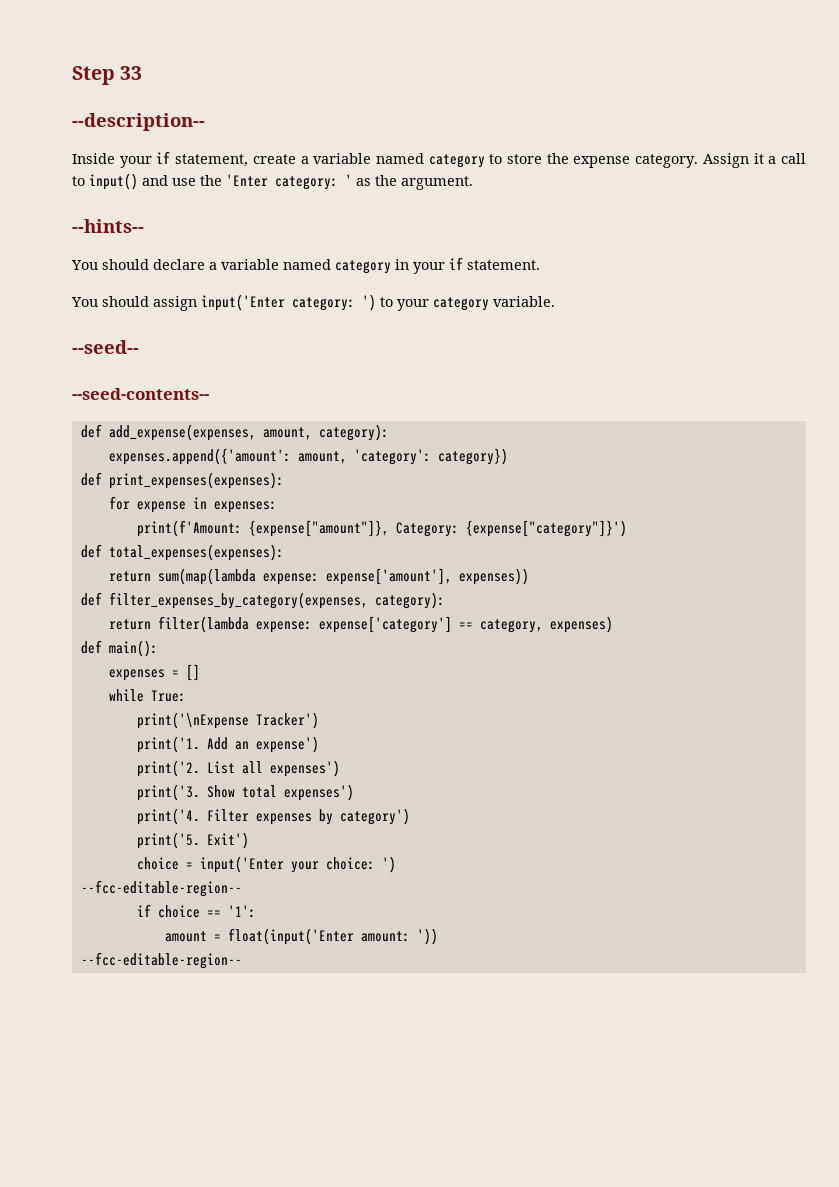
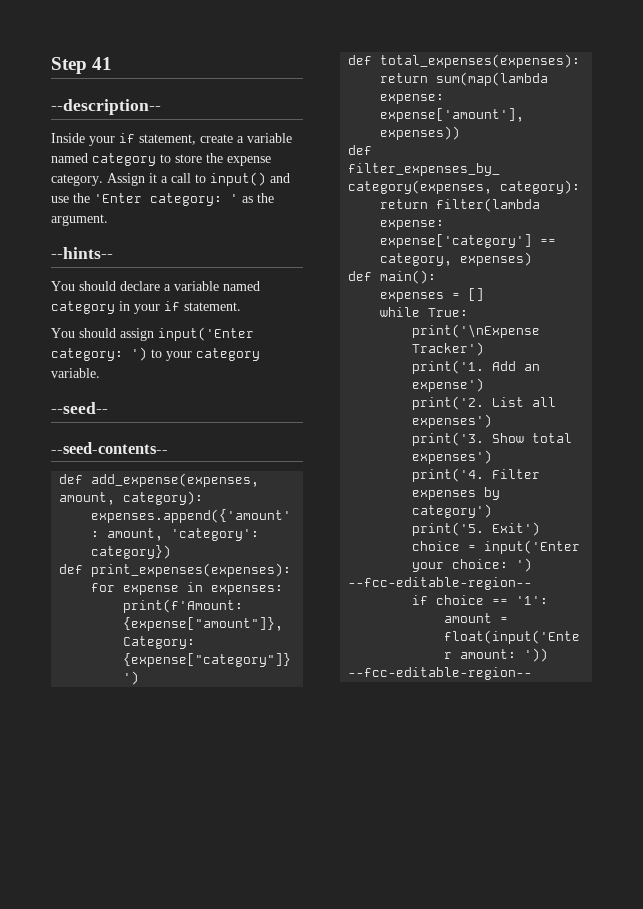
- Step 33
+ Step 41

